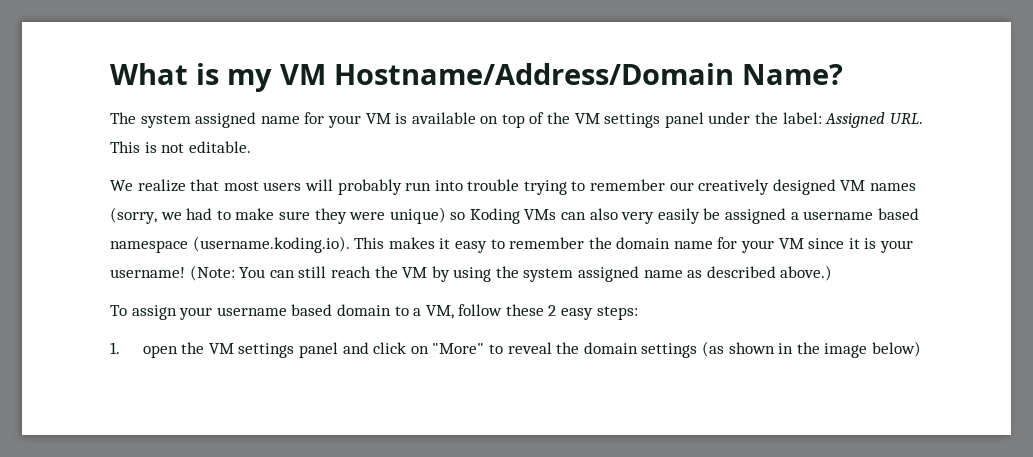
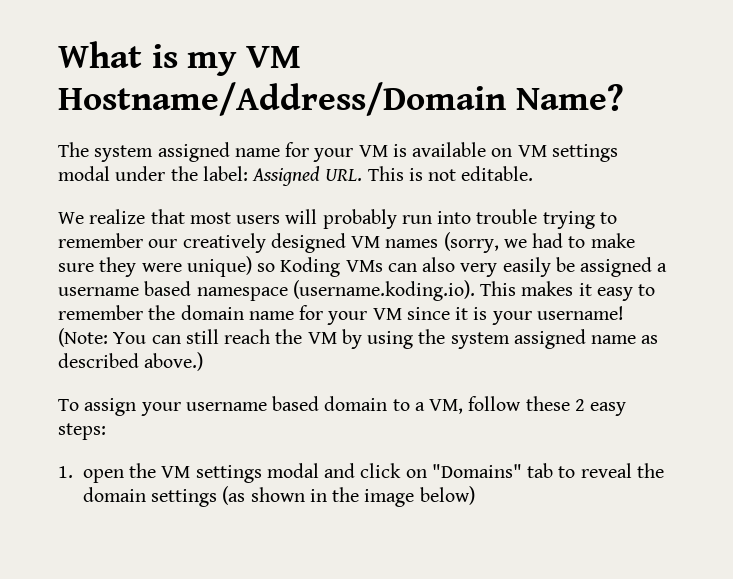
- The system assigned name for your VM is available on top of the VM settings panel under the label: Assigned URL. This is not editable.
+ The system assigned name for your VM is available on VM settings modal under the label: Assigned URL. This is not editable.
- 1. open the VM settings panel and click on "More" to reveal the domain settings (as shown in the image below)
+ 1. open the VM settings modal and click on "Domains" tab to reveal the domain settings (as shown in the image below)

